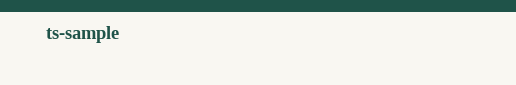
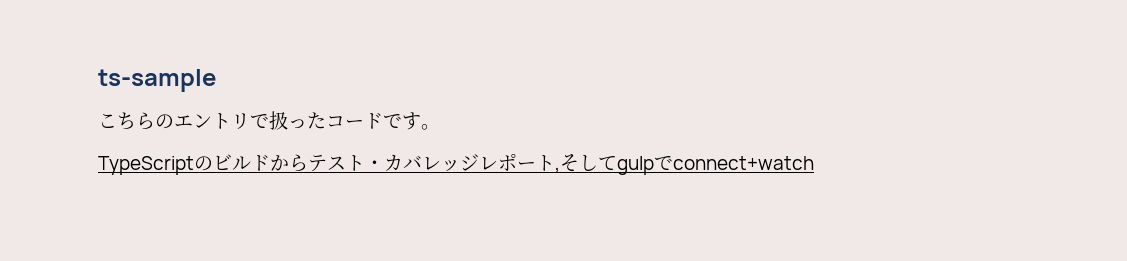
+ こちらのエントリで扱ったコードです。
+ TypeScriptのビルドからテスト・カバレッジレポート,そしてgulpでconnect+watch

